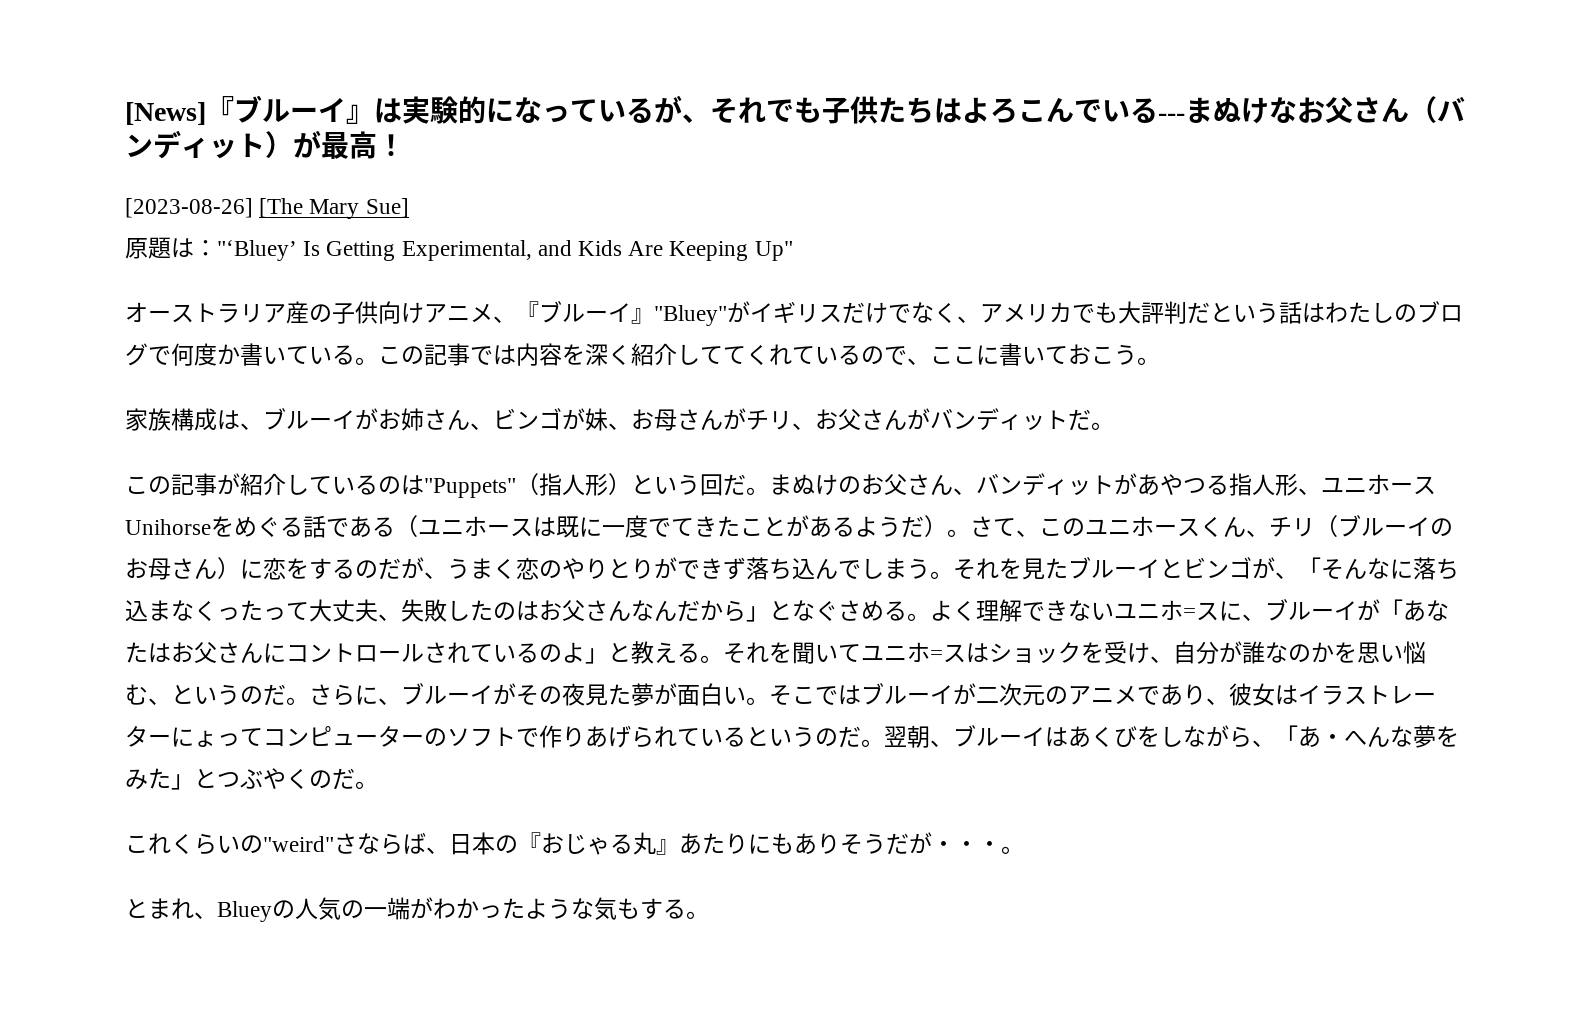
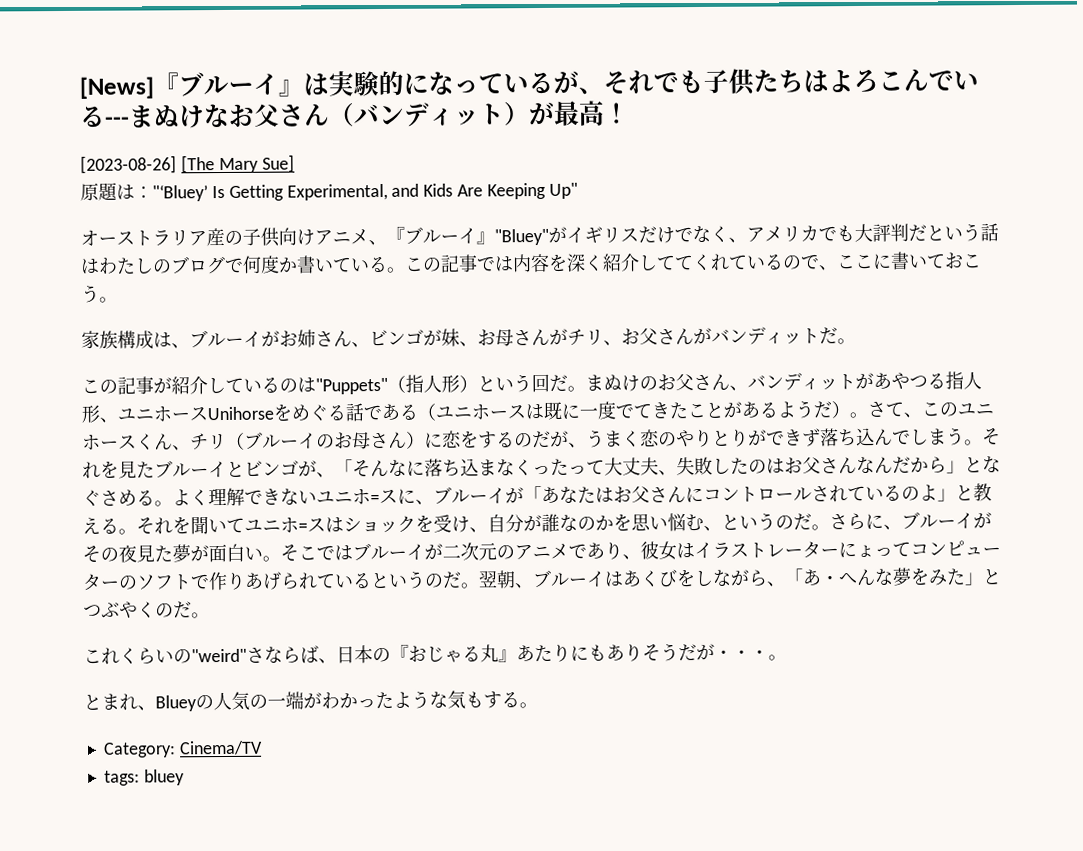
+ Category: Cinema/TV
+ tags: bluey

